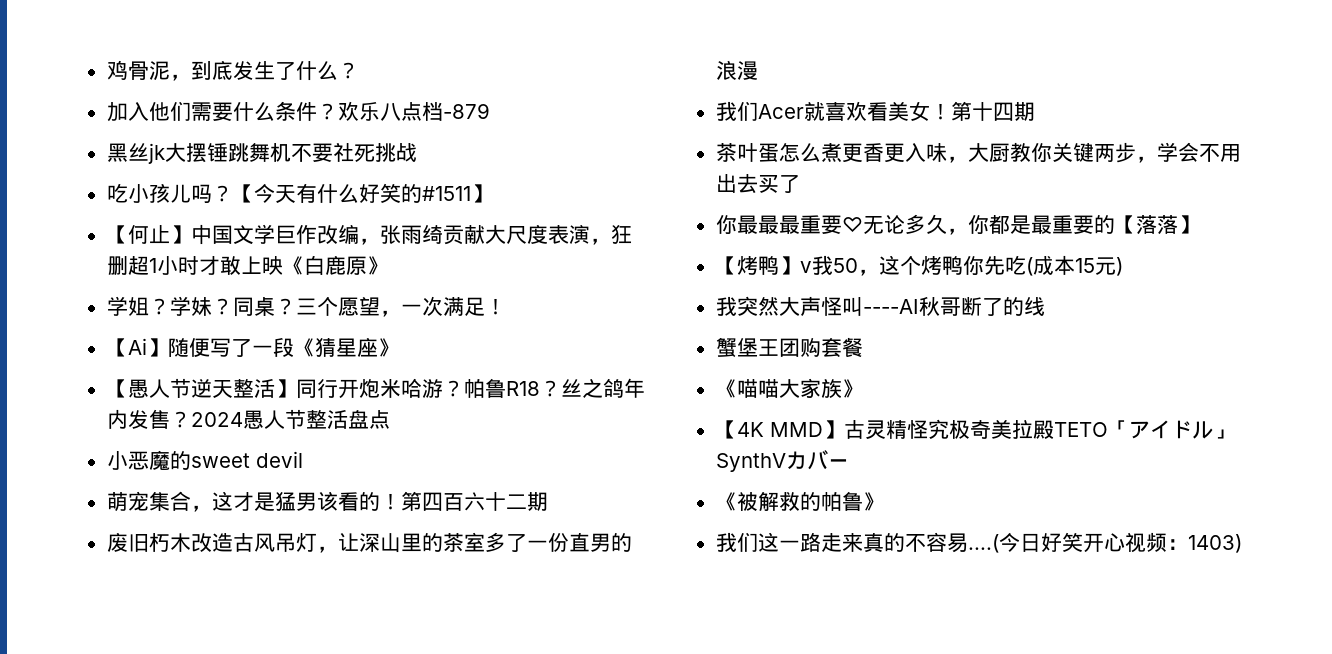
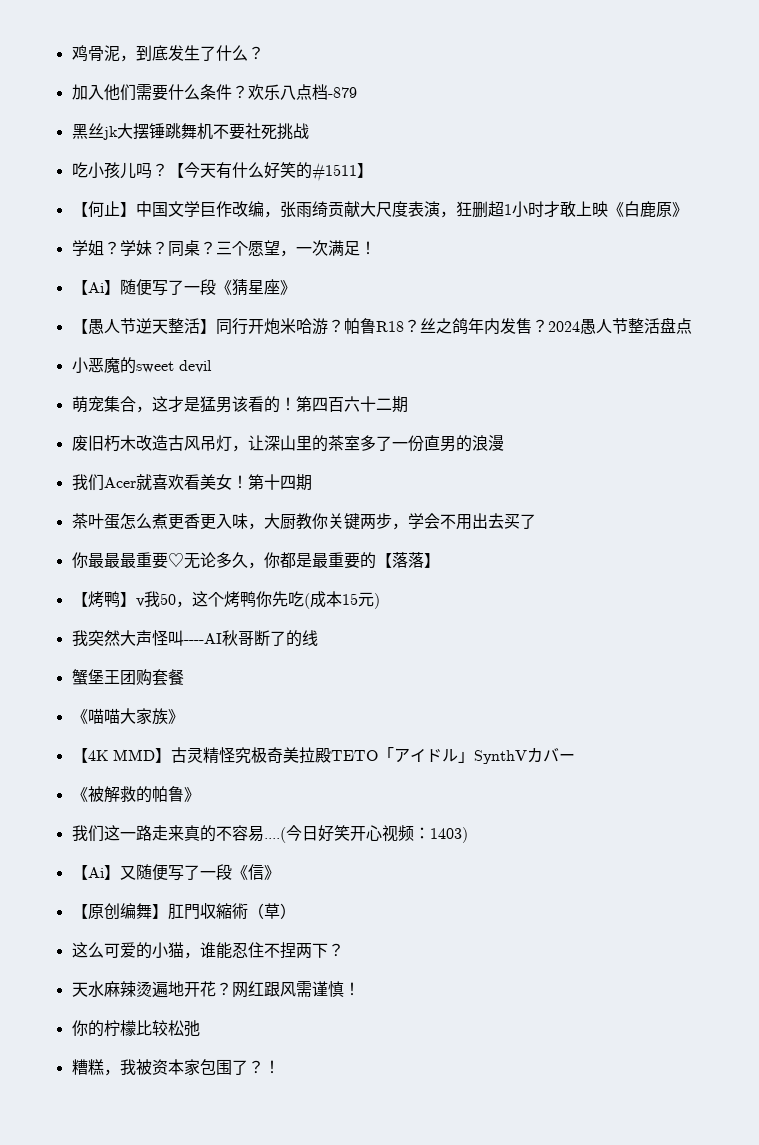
+ 【Ai】又随便写了一段《信》
+ 【原创编舞】肛門収縮術（草）
+ 这么可爱的小猫，谁能忍住不捏两下？
+ 天水麻辣烫遍地开花？网红跟风需谨慎！
+ 你的柠檬比较松弛
+ 糟糕，我被资本家包围了？！

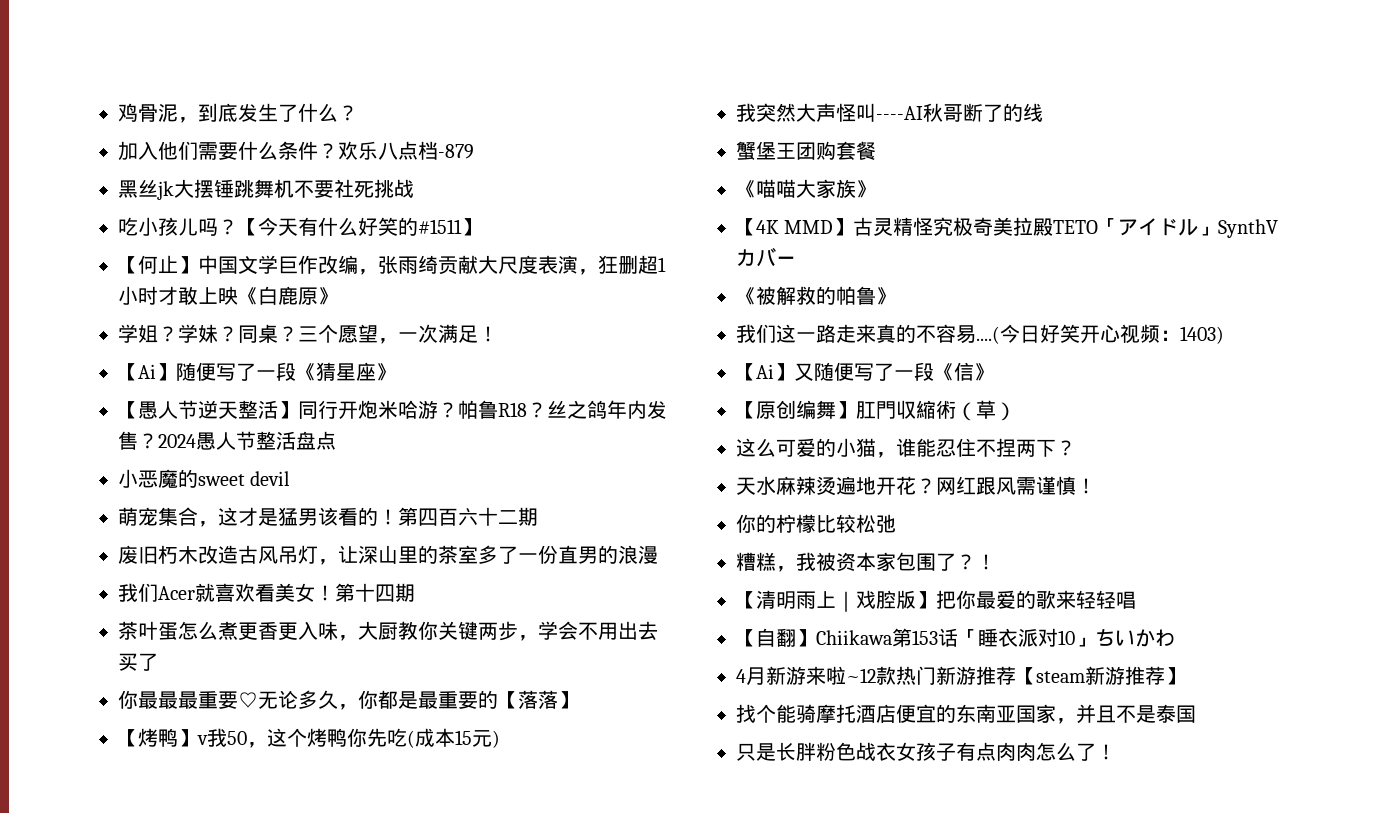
+ 【清明雨上｜戏腔版】把你最爱的歌来轻轻唱
+ 【自翻】Chiikawa第153话「睡衣派对10」ちいかわ
+ 4月新游来啦~12款热门新游推荐【steam新游推荐】
+ 找个能骑摩托酒店便宜的东南亚国家，并且不是泰国
+ 只是长胖粉色战衣女孩子有点肉肉怎么了！

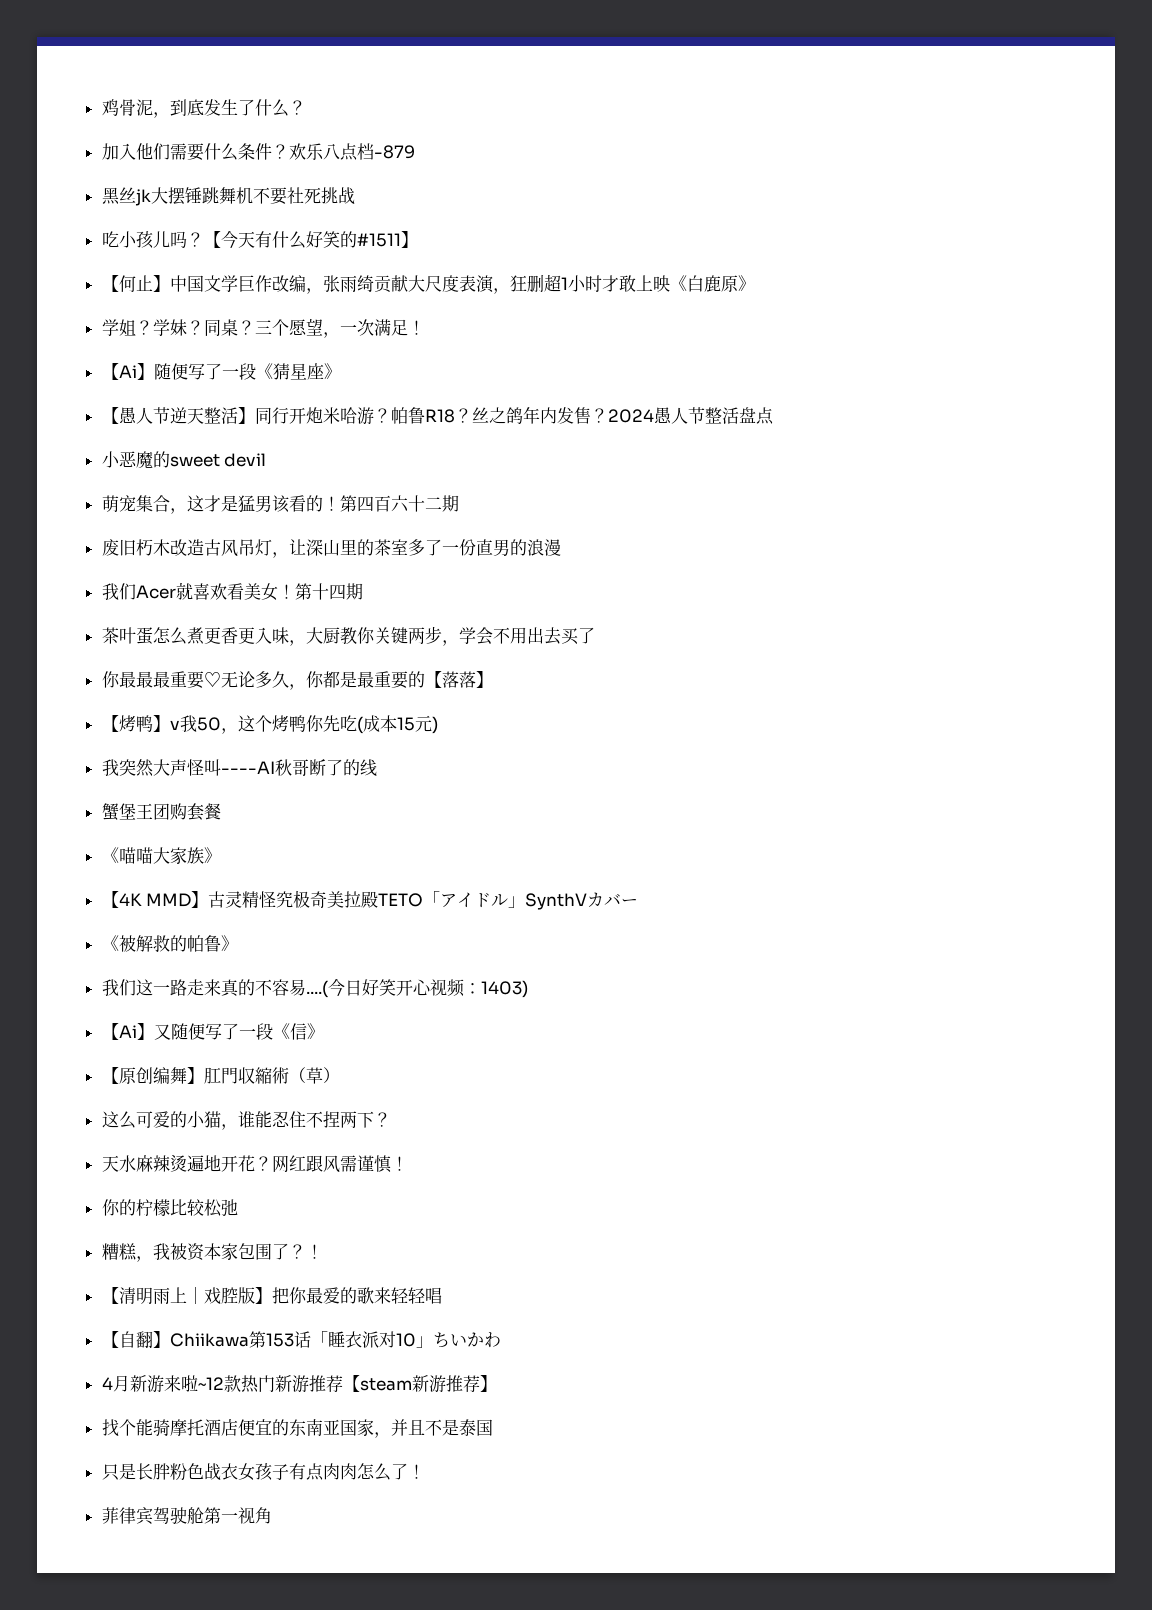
+ 菲律宾驾驶舱第一视角

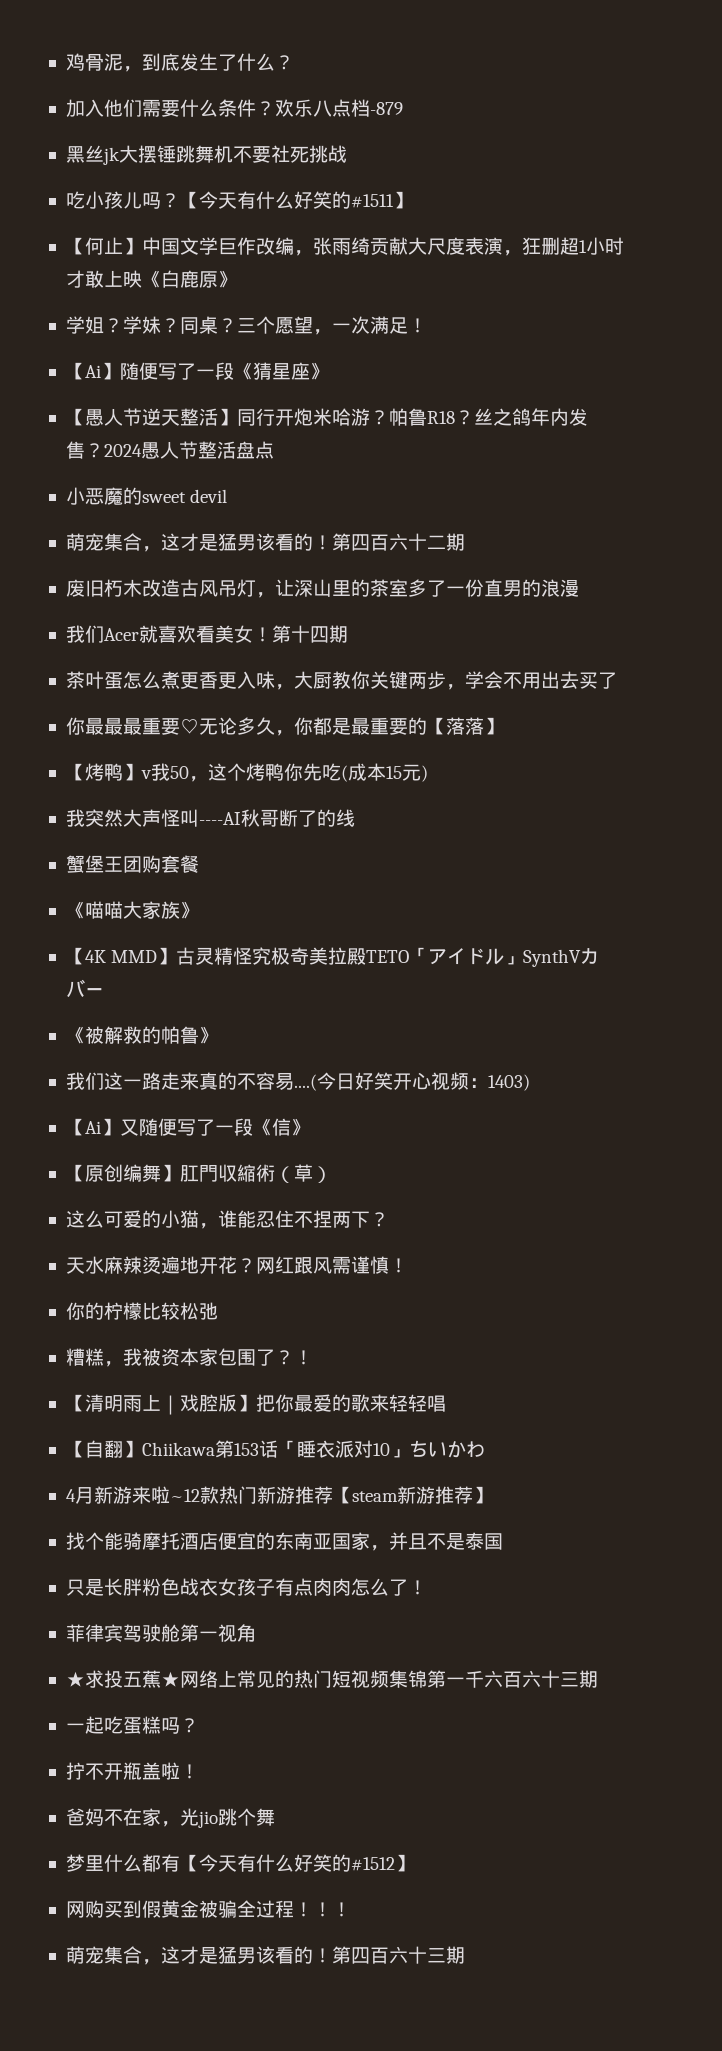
+ ★求投五蕉★网络上常见的热门短视频集锦第一千六百六十三期
+ 一起吃蛋糕吗？
+ 拧不开瓶盖啦！
+ 爸妈不在家，光jio跳个舞
+ 梦里什么都有【今天有什么好笑的#1512】
+ 网购买到假黄金被骗全过程！！！
+ 萌宠集合，这才是猛男该看的！第四百六十三期

